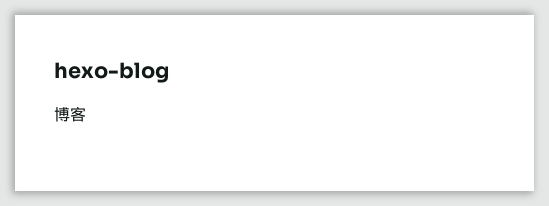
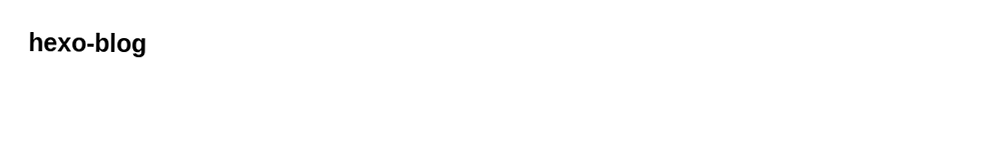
- 博客

